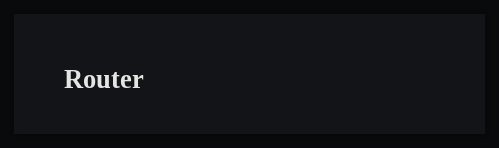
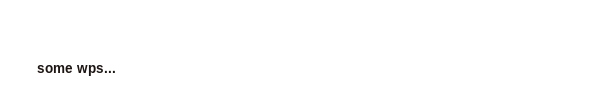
- Router
+ some wps...

